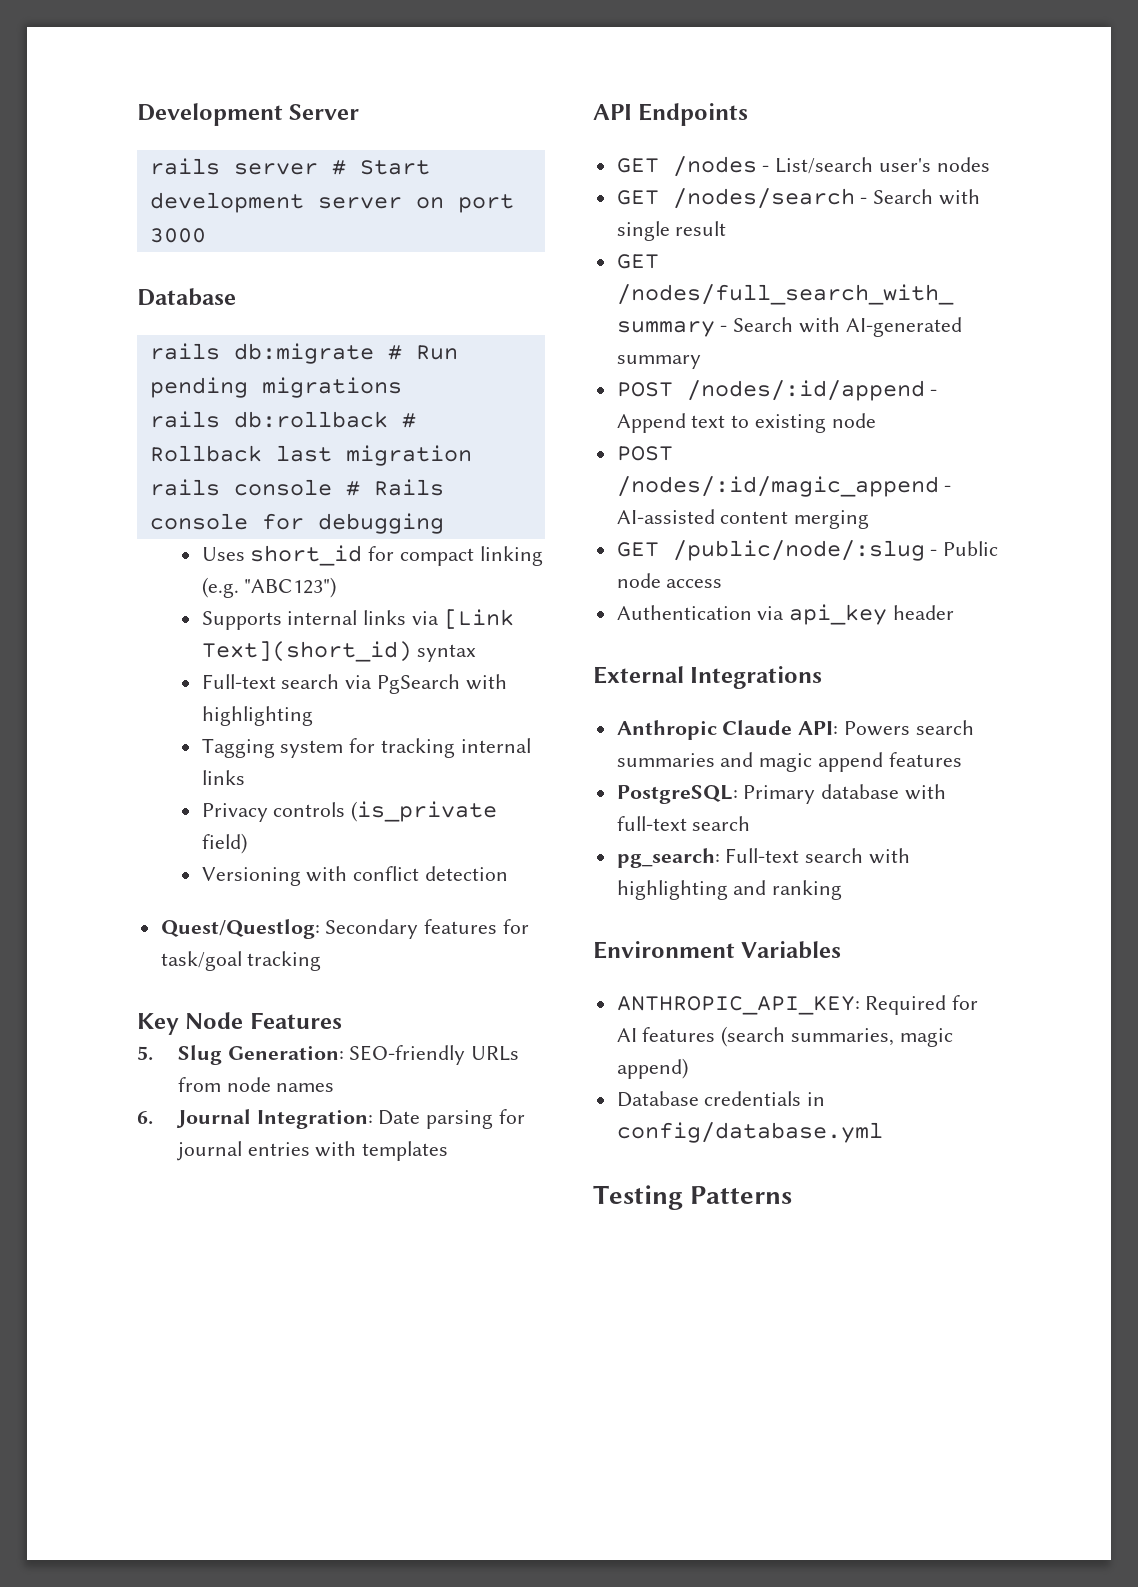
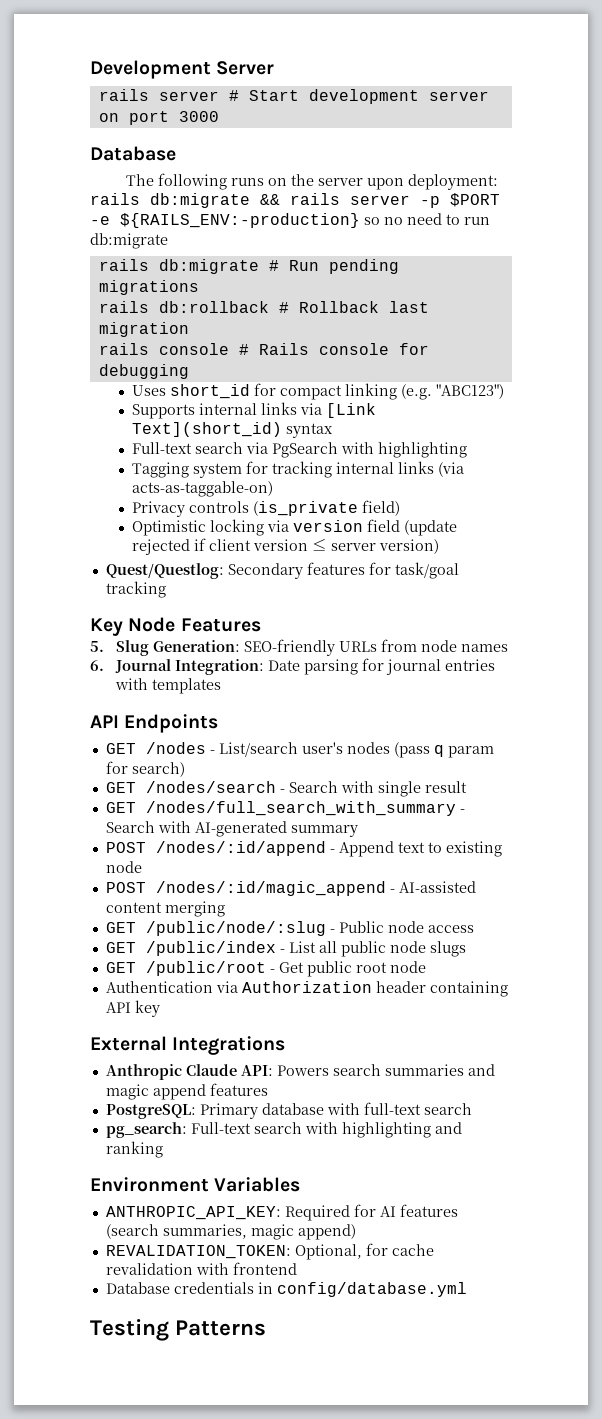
+ The following runs on the server upon deployment: rails db:migrate && rails server -p $PORT -e ${RAILS_ENV:-production} so no need to run db:migrate
- Tagging system for tracking internal links
+ Tagging system for tracking internal links (via acts-as-taggable-on)
- Versioning with conflict detection
+ Optimistic locking via version field (update rejected if client version ≤ server version)
- GET /nodes - List/search user's nodes
+ GET /nodes - List/search user's nodes (pass q param for search)
+ GET /public/index - List all public node slugs
+ GET /public/root - Get public root node
- Authentication via api_key header
+ Authentication via Authorization header containing API key
+ REVALIDATION_TOKEN: Optional, for cache revalidation with frontend

